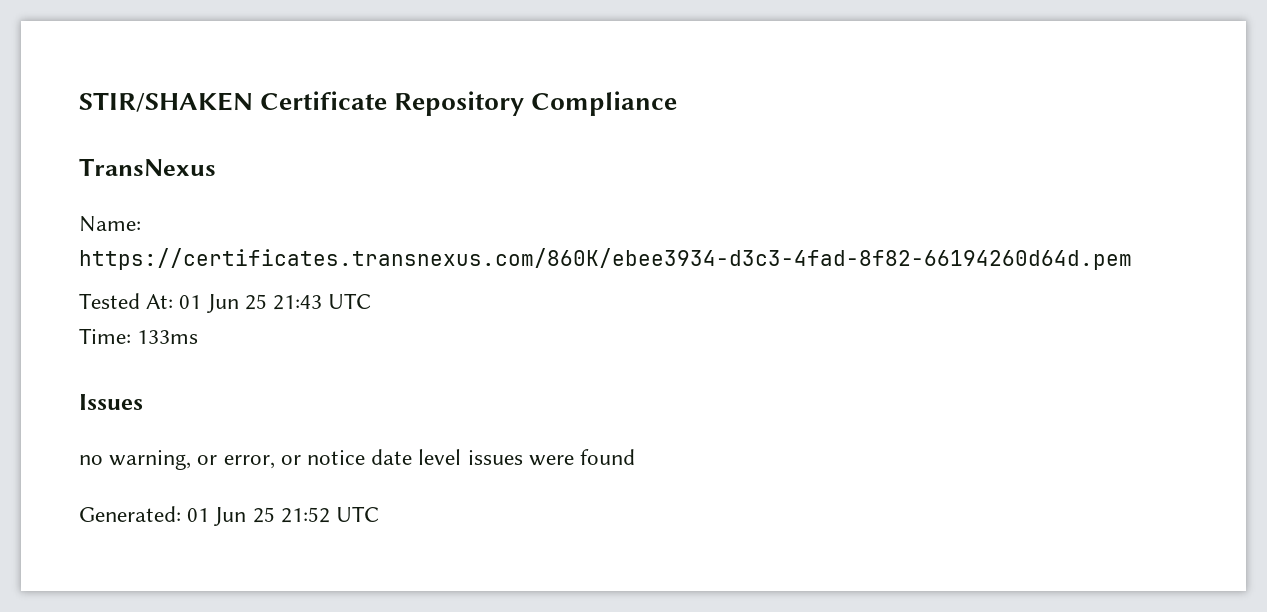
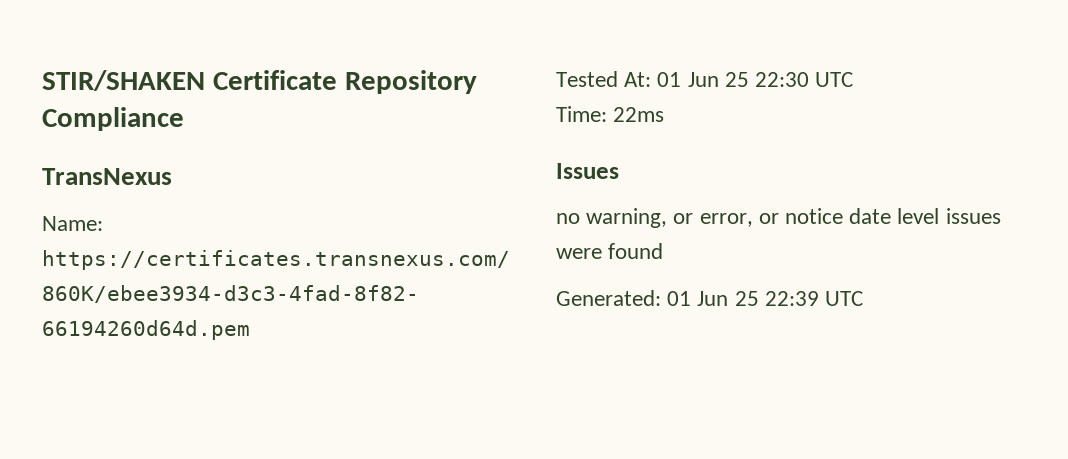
- Tested At: 01 Jun 25 21:43 UTC
+ Tested At: 01 Jun 25 22:30 UTC
- Time: 133ms
+ Time: 22ms
- Generated: 01 Jun 25 21:52 UTC
+ Generated: 01 Jun 25 22:39 UTC

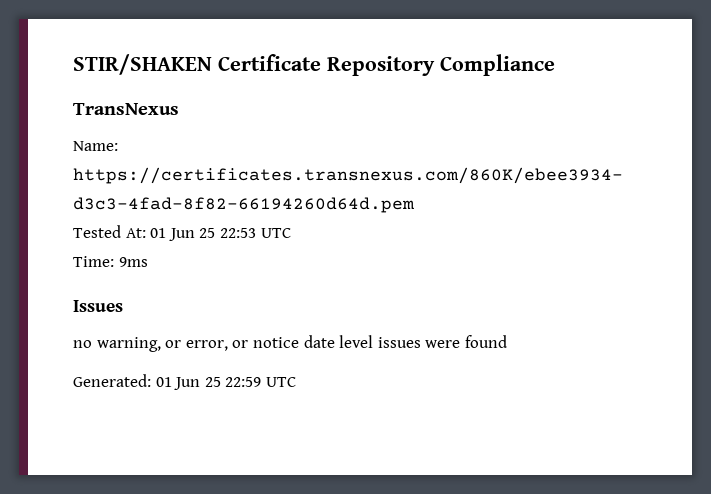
- Tested At: 01 Jun 25 22:30 UTC
+ Tested At: 01 Jun 25 22:53 UTC
- Time: 22ms
+ Time: 9ms
- Generated: 01 Jun 25 22:39 UTC
+ Generated: 01 Jun 25 22:59 UTC

